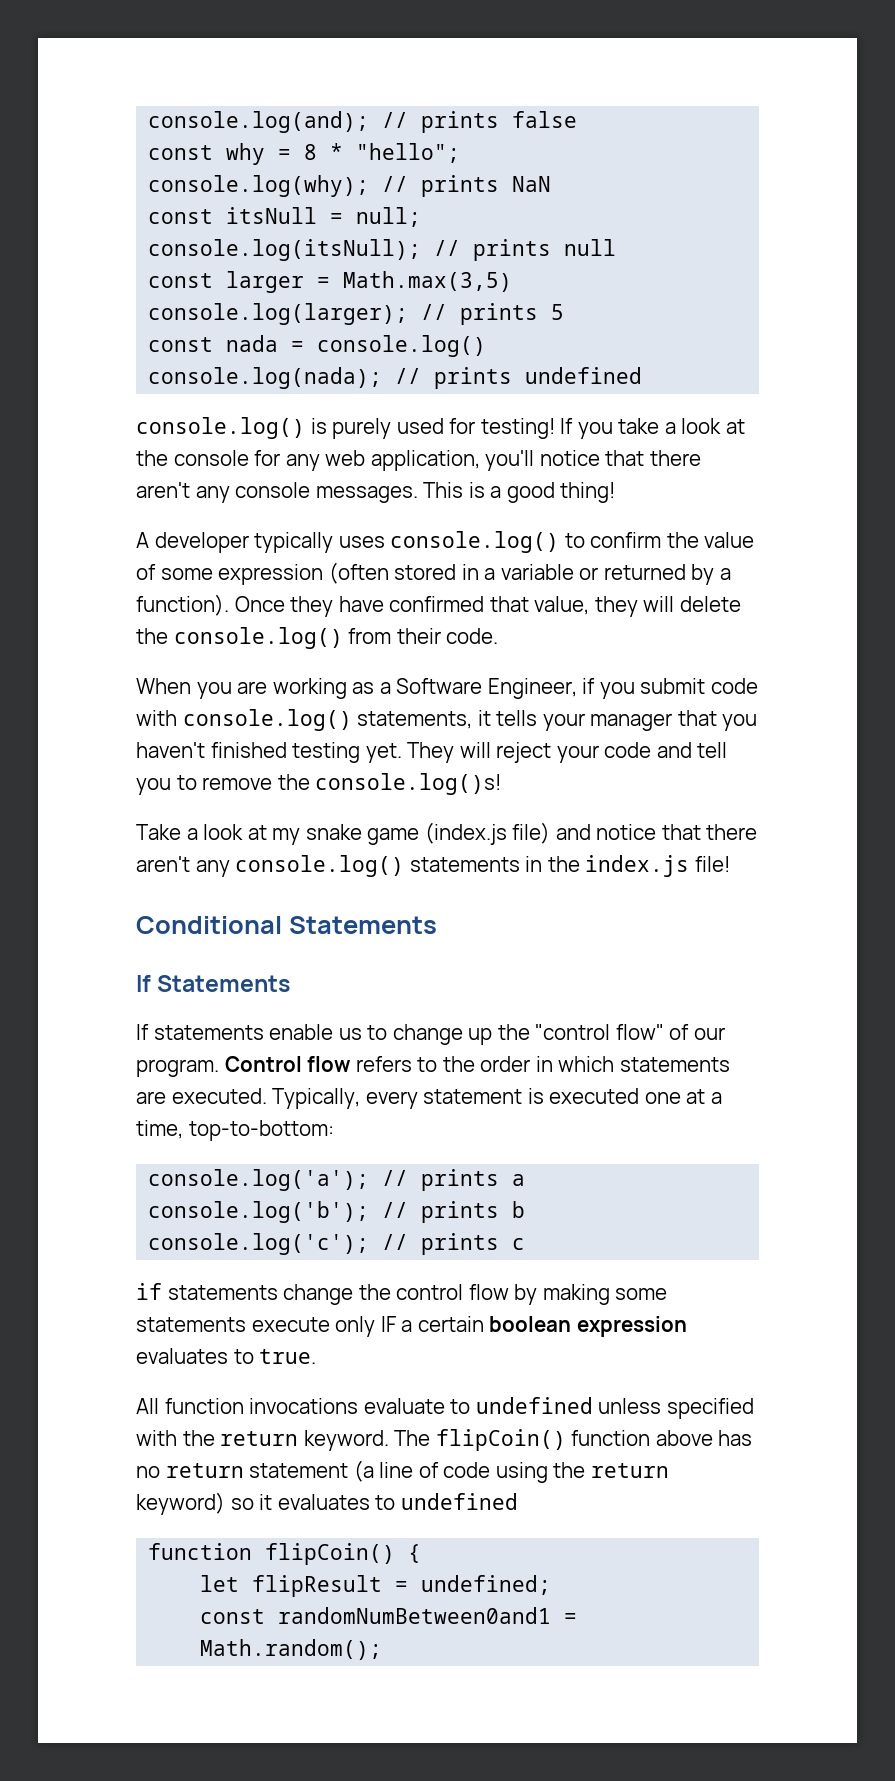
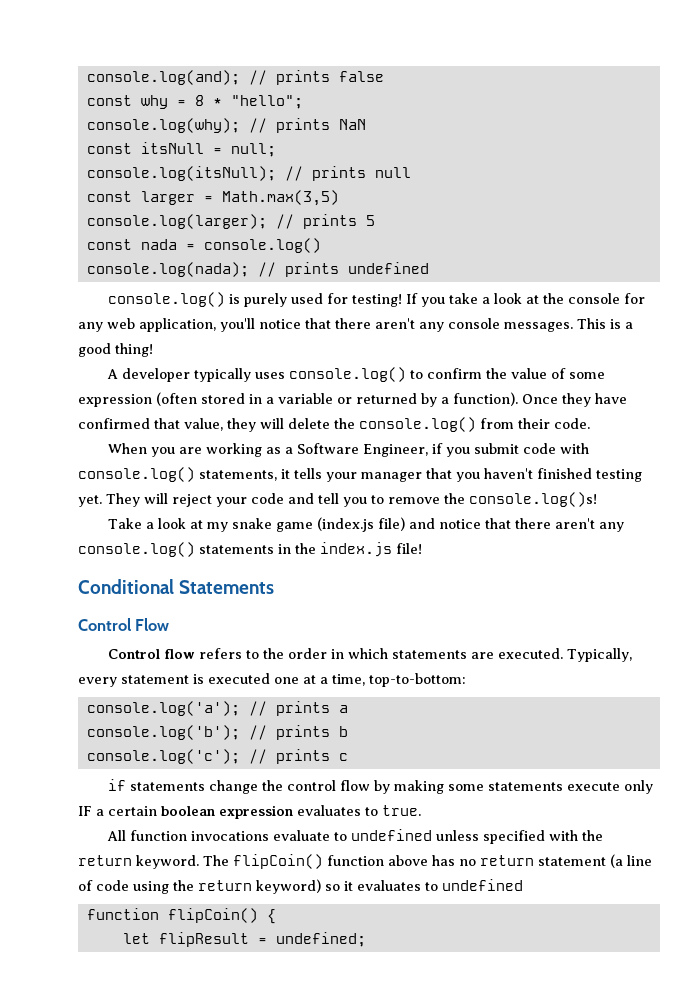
- If Statements
- If statements enable us to change up the "control flow" of our program. Control flow refers to the order in which statements are executed.
+ Control Flow
+ Control flow refers to the order in which statements are executed.
- const randomNumBetween0and1 = Math.random();

